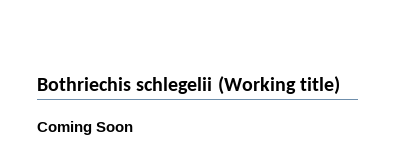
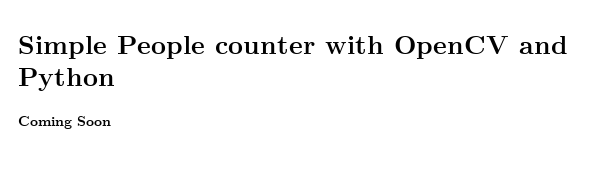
- Bothriechis schlegelii (Working title)
+ Simple People counter with OpenCV and Python

